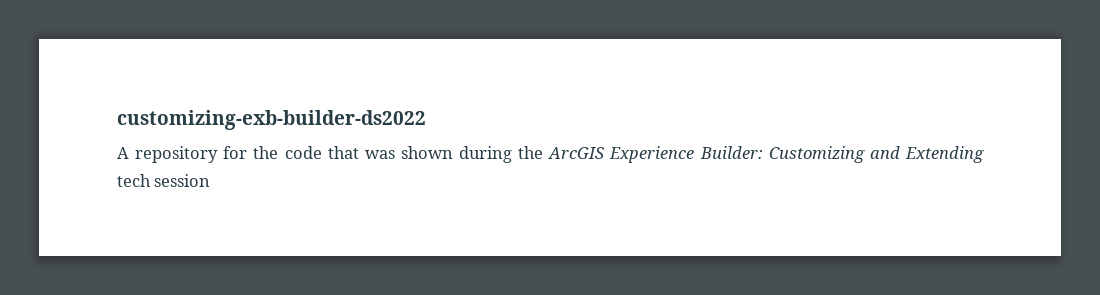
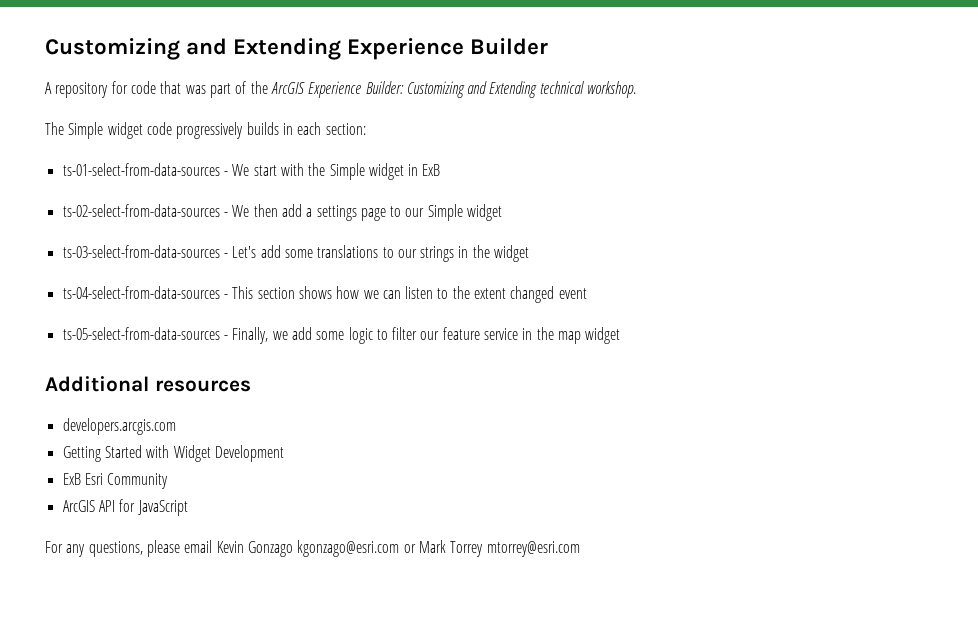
- customizing-exb-builder-ds2022
+ Customizing and Extending Experience Builder
- A repository for the code that was shown during the ArcGIS Experience Builder: Customizing and Extending tech session
+ A repository for code that was part of the ArcGIS Experience Builder: Customizing and Extending technical workshop.
+ The Simple widget code progressively builds in each section:
+ ts-01-select-from-data-sources - We start with the Simple widget in ExB
+ ts-02-select-from-data-sources - We then add a settings page to our Simple widget
+ ts-03-select-from-data-sources - Let's add some translations to our strings in the widget
+ ts-04-select-from-data-sources - This section shows how we can listen to the extent changed event
+ ts-05-select-from-data-sources - Finally, we add some logic to filter our feature service in the map widget
+ Additional resources
+ developers.arcgis.com
+ Getting Started with Widget Development
+ ExB Esri Community
+ ArcGIS API for JavaScript
+ For any questions, please email Kevin Gonzago kgonzago@esri.com or Mark Torrey mtorrey@esri.com

